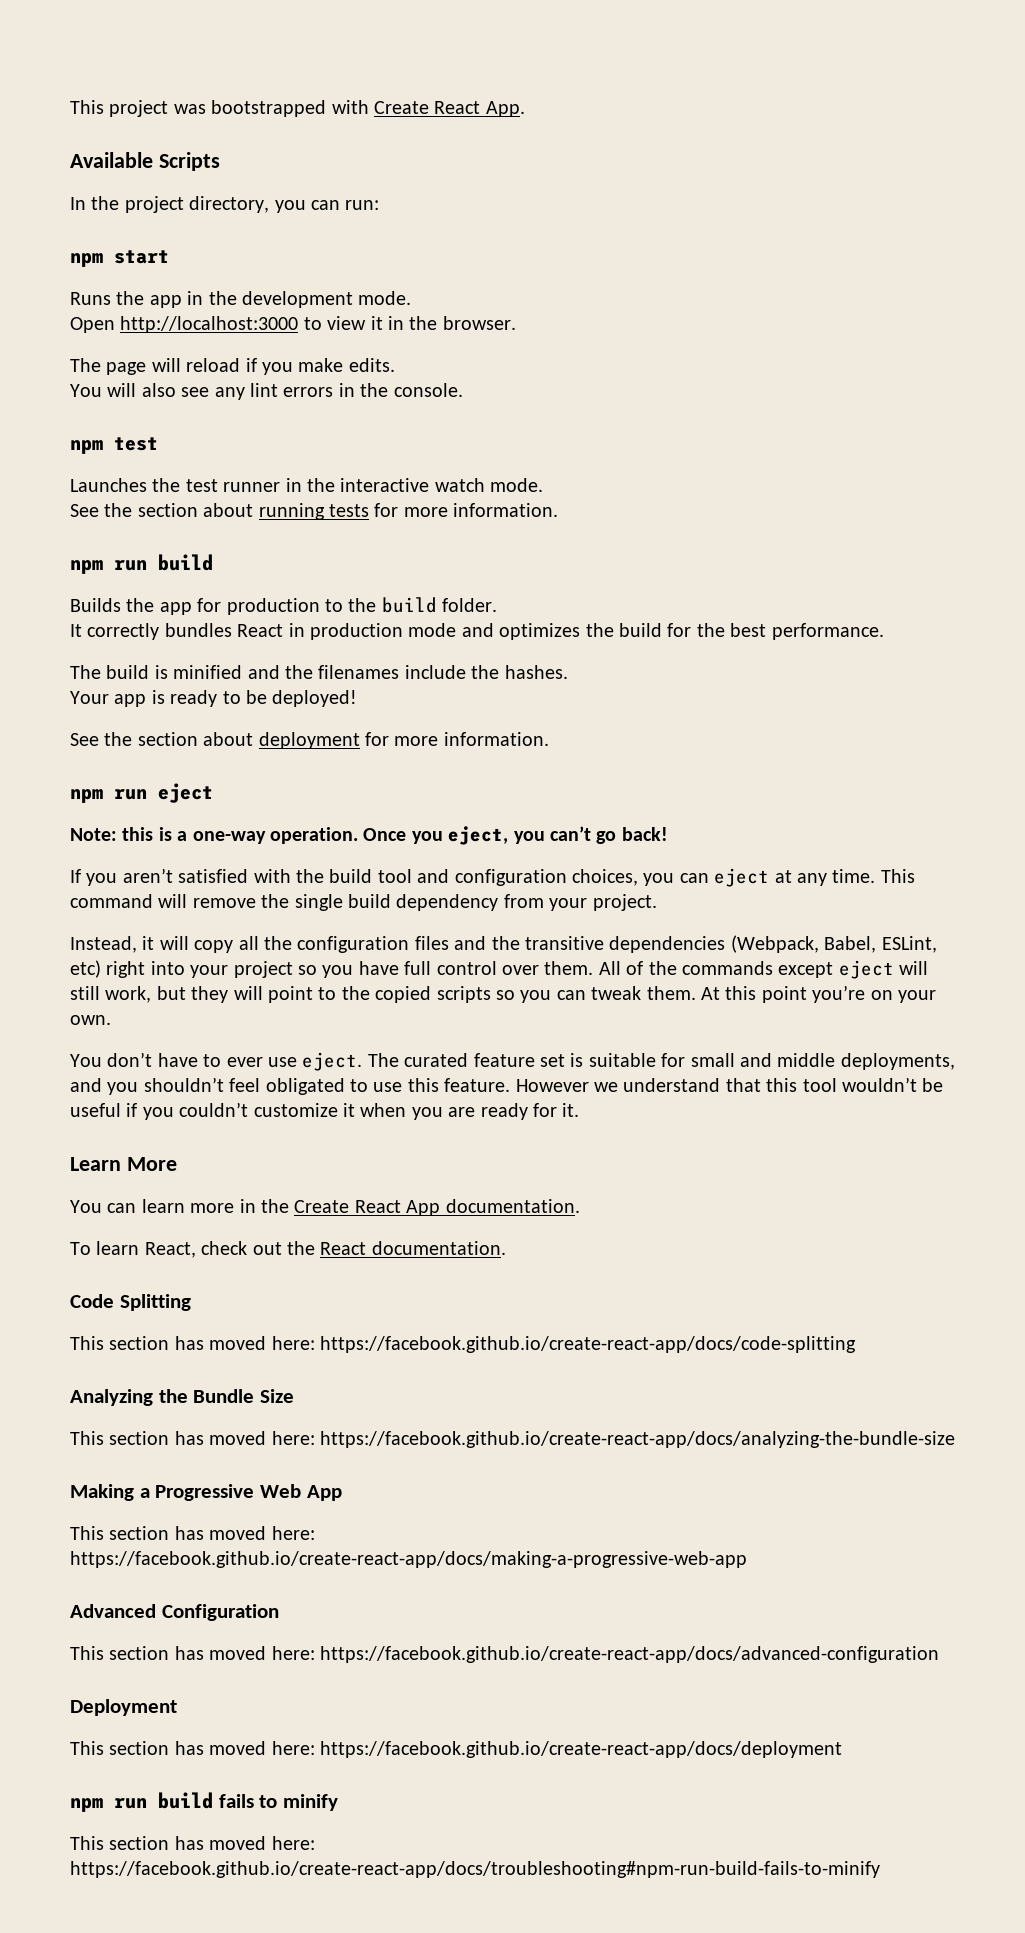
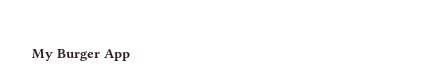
- This project was bootstrapped with Create React App.
- Available Scripts
- In the project directory, you can run:
- npm start
- Runs the app in the development mode.
- Open http://localhost:3000 to view it in the browser.
- The page will reload if you make edits.
- You will also see any lint errors in the console.
- npm test
- Launches the test runner in the interactive watch mode.
- See the section about running tests for more information.
- npm run build
- Builds the app for production to the build folder.
- It correctly bundles React in production mode and optimizes the build for the best performance.
- The build is minified and the filenames include the hashes.
- Your app is ready to be deployed!
- See the section about deployment for more information.
- npm run eject
- Note: this is a one-way operation. Once you eject, you can’t go back!
- If you aren’t satisfied with the build tool and configuration choices, you can eject at any time. This command will remove the single build dependency from your project.
- Instead, it will copy all the configuration files and the transitive dependencies (Webpack, Babel, ESLint, etc) right into your project so you have full control over them. All of the commands except eject will still work, but they will point to the copied scripts so you can tweak them. At this point you’re on your own.
- You don’t have to ever use eject. The curated feature set is suitable for small and middle deployments, and you shouldn’t feel obligated to use this feature. However we understand that this tool wouldn’t be useful if you couldn’t customize it when you are ready for it.
- Learn More
- You can learn more in the Create React App documentation.
- To learn React, check out the React documentation.
- Code Splitting
- This section has moved here: https://facebook.github.io/create-react-app/docs/code-splitting
- Analyzing the Bundle Size
- This section has moved here: https://facebook.github.io/create-react-app/docs/analyzing-the-bundle-size
- Making a Progressive Web App
- This section has moved here: https://facebook.github.io/create-react-app/docs/making-a-progressive-web-app
- Advanced Configuration
- This section has moved here: https://facebook.github.io/create-react-app/docs/advanced-configuration
- Deployment
- This section has moved here: https://facebook.github.io/create-react-app/docs/deployment
- npm run build fails to minify
- This section has moved here: https://facebook.github.io/create-react-app/docs/troubleshooting#npm-run-build-fails-to-minify
+ My Burger App

